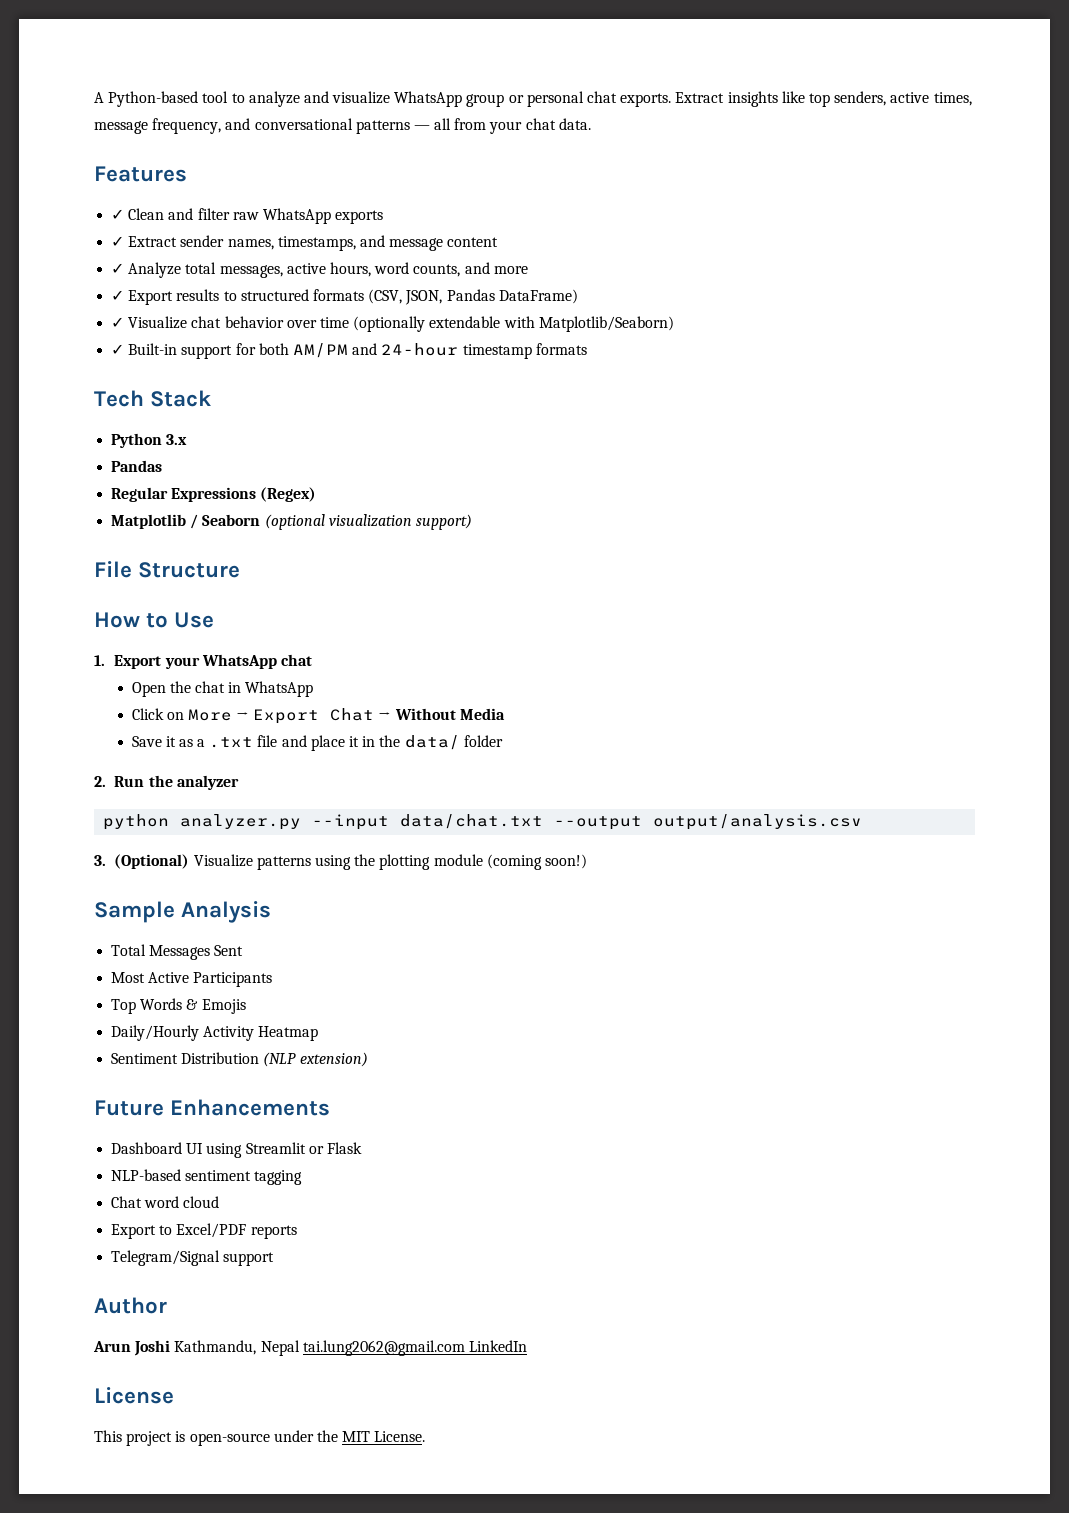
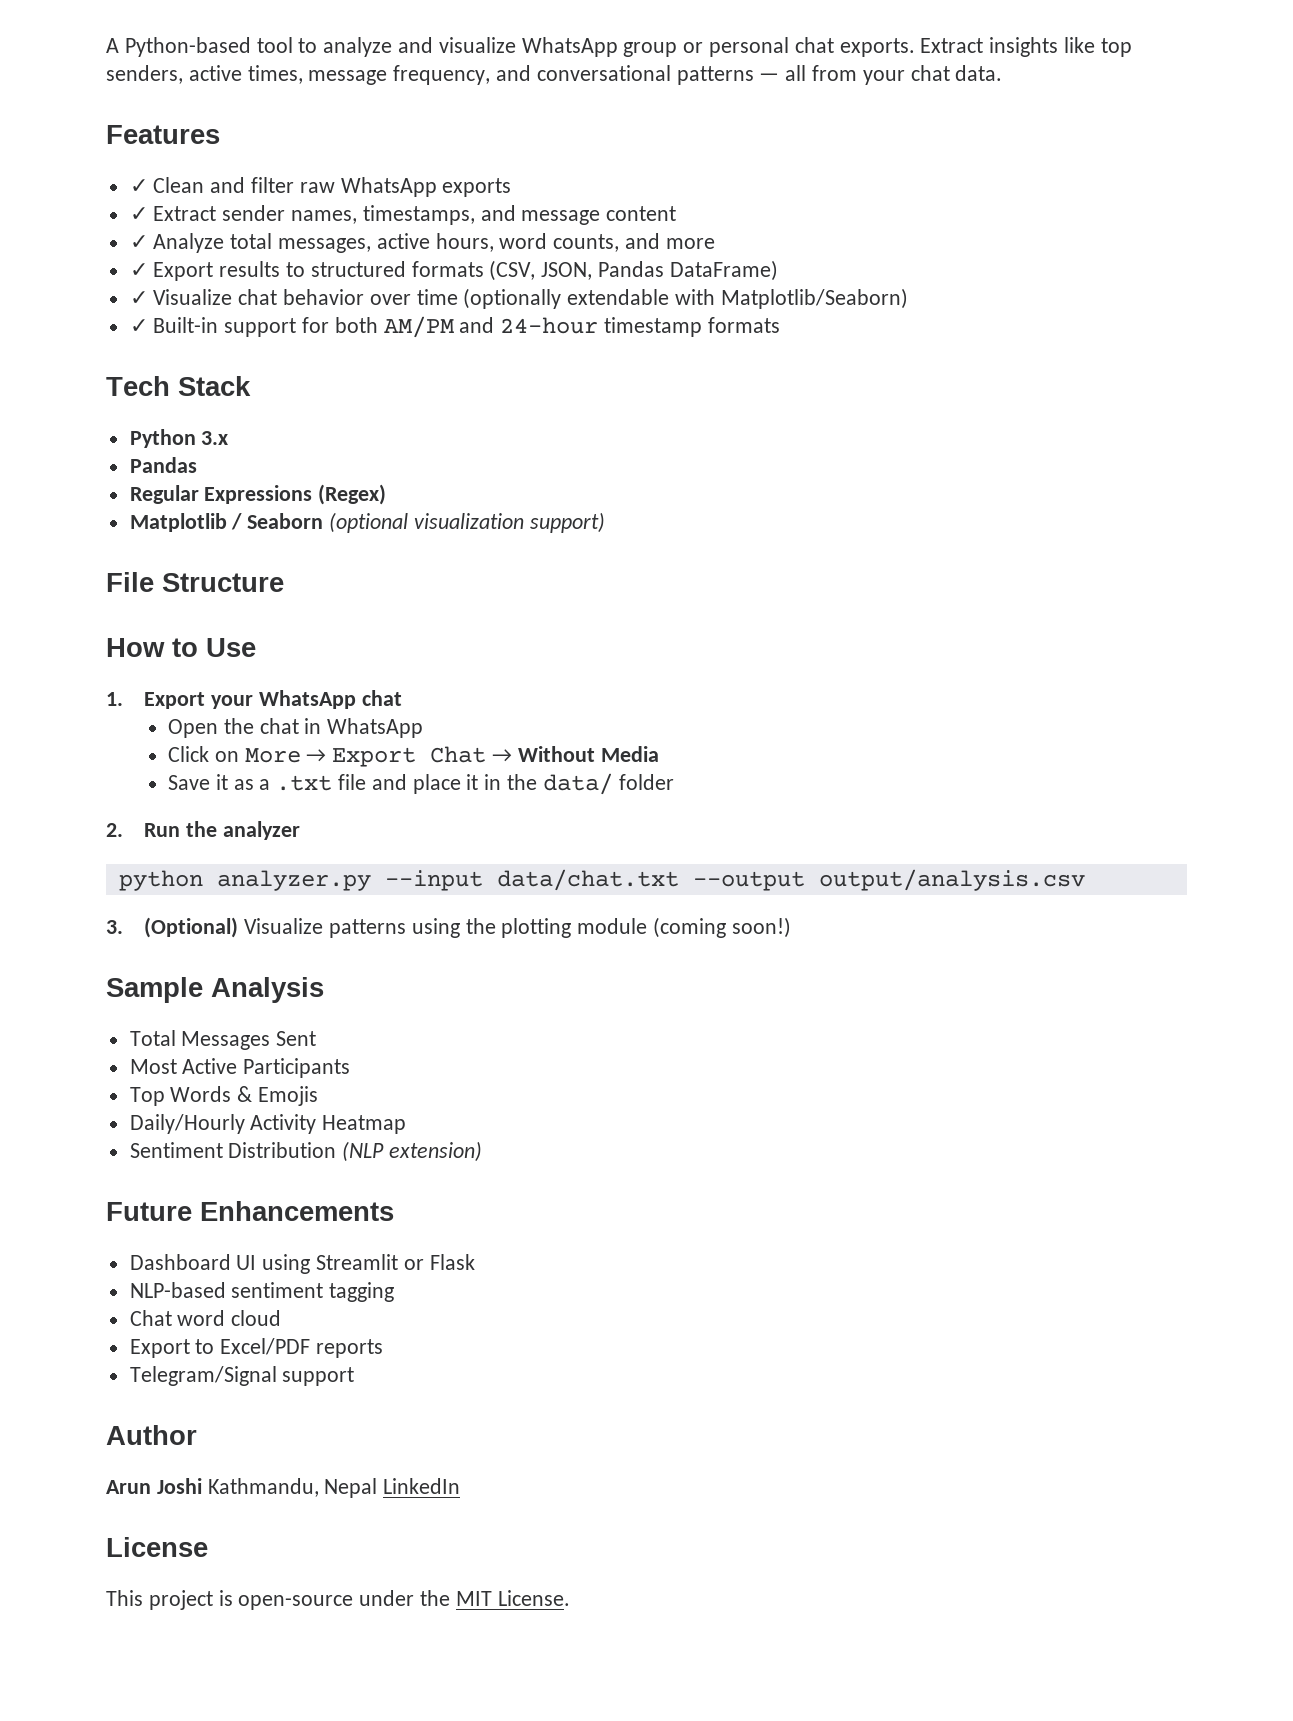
- Arun Joshi Kathmandu, Nepal tai.lung2062@gmail.com LinkedIn
+ Arun Joshi Kathmandu, Nepal LinkedIn

